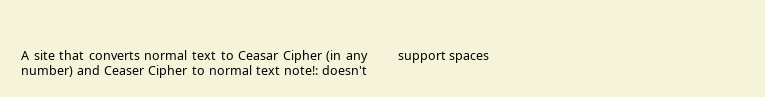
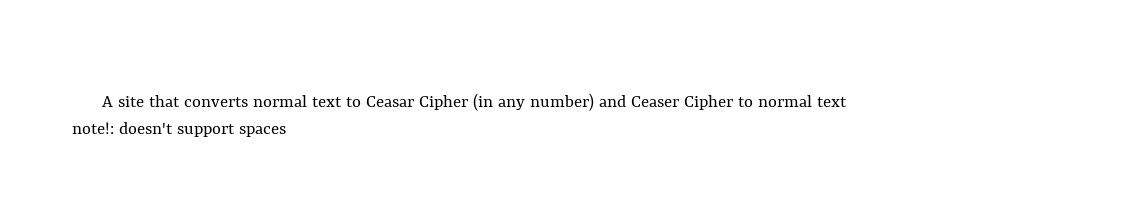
- A site that converts normal text to Ceasar Cipher (in any number) and Ceaser Cipher to normal text note!: doesn't support spaces
+ A site that converts normal text to Ceasar Cipher (in any number) and Ceaser Cipher to normal text
+ note!: doesn't support spaces

